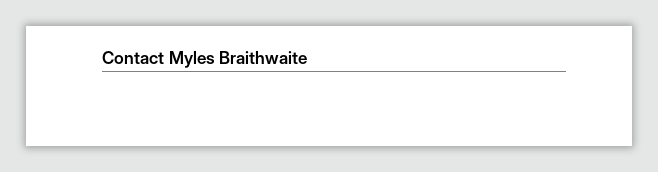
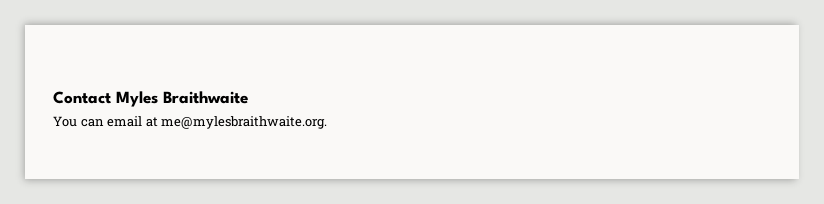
+ You can email at me@mylesbraithwaite.org.

